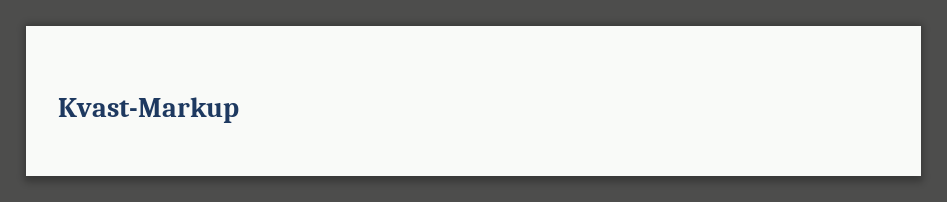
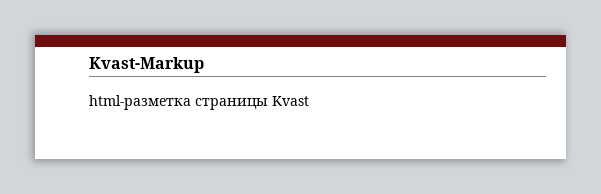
+ html-разметка страницы Kvast

